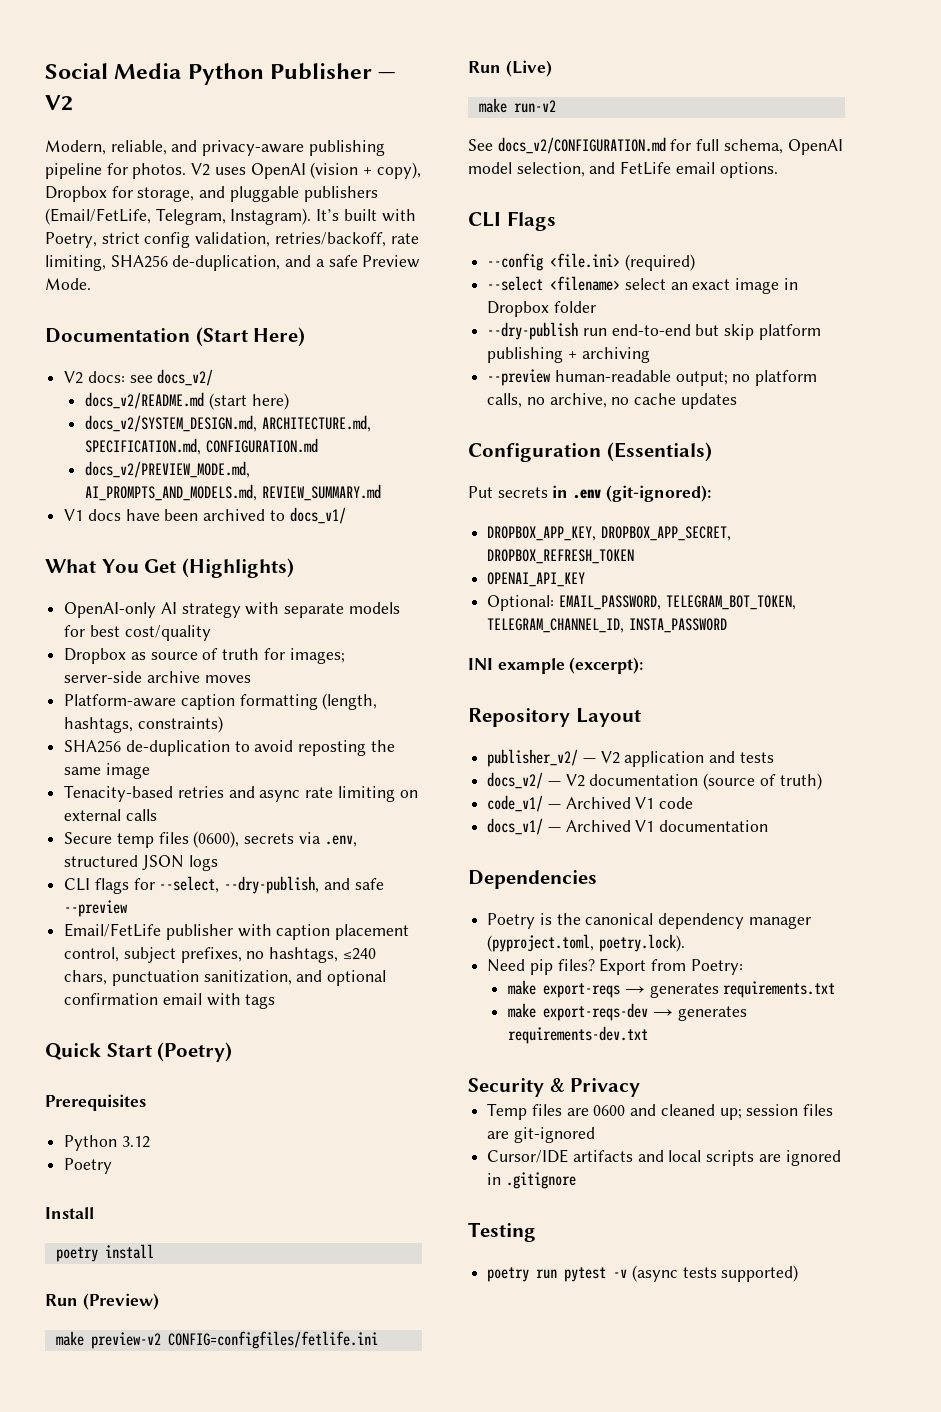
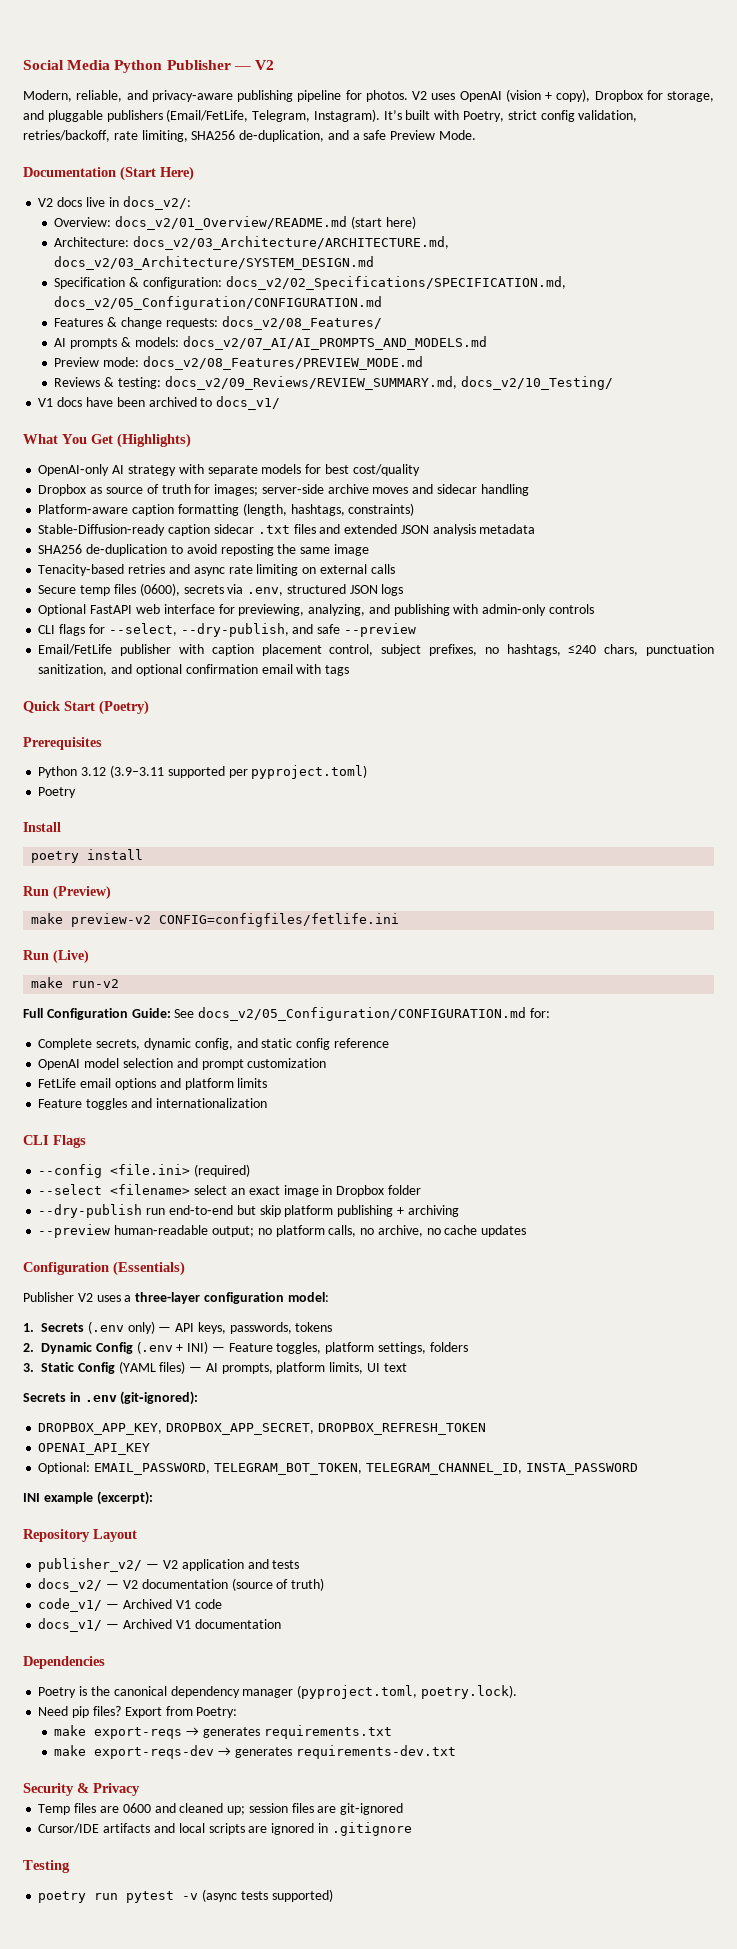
- V2 docs: see docs_v2/
- docs_v2/README.md (start here)
- docs_v2/SYSTEM_DESIGN.md, ARCHITECTURE.md, SPECIFICATION.md, CONFIGURATION.md
- docs_v2/PREVIEW_MODE.md, AI_PROMPTS_AND_MODELS.md, REVIEW_SUMMARY.md
+ V2 docs live in docs_v2/:
+ Overview: docs_v2/01_Overview/README.md (start here)
+ Architecture: docs_v2/03_Architecture/ARCHITECTURE.md, docs_v2/03_Architecture/SYSTEM_DESIGN.md
+ Specification & configuration: docs_v2/02_Specifications/SPECIFICATION.md, docs_v2/05_Configuration/CONFIGURATION.md
+ Features & change requests: docs_v2/08_Features/
+ AI prompts & models: docs_v2/07_AI/AI_PROMPTS_AND_MODELS.md
+ Preview mode: docs_v2/08_Features/PREVIEW_MODE.md
+ Reviews & testing: docs_v2/09_Reviews/REVIEW_SUMMARY.md, docs_v2/10_Testing/
- Dropbox as source of truth for images; server‑side archive moves
+ Dropbox as source of truth for images; server‑side archive moves and sidecar handling
+ Stable‑Diffusion‑ready caption sidecar .txt files and extended JSON analysis metadata
+ Optional FastAPI web interface for previewing, analyzing, and publishing with admin‑only controls
- Python 3.12
+ Python 3.12 (3.9–3.11 supported per pyproject.toml)
- See docs_v2/CONFIGURATION.md for full schema, OpenAI model selection, and FetLife email options.
+ Full Configuration Guide: See docs_v2/05_Configuration/CONFIGURATION.md for:
+ Complete secrets, dynamic config, and static config reference
+ OpenAI model selection and prompt customization
+ FetLife email options and platform limits
+ Feature toggles and internationalization
- Put secrets in .env (git‑ignored):
+ Publisher V2 uses a three-layer configuration model:
+ 1. Secrets (.env only) — API keys, passwords, tokens
+ 2. Dynamic Config (.env + INI) — Feature toggles, platform settings, folders
+ 3. Static Config (YAML files) — AI prompts, platform limits, UI text
+ Secrets in .env (git‑ignored):

